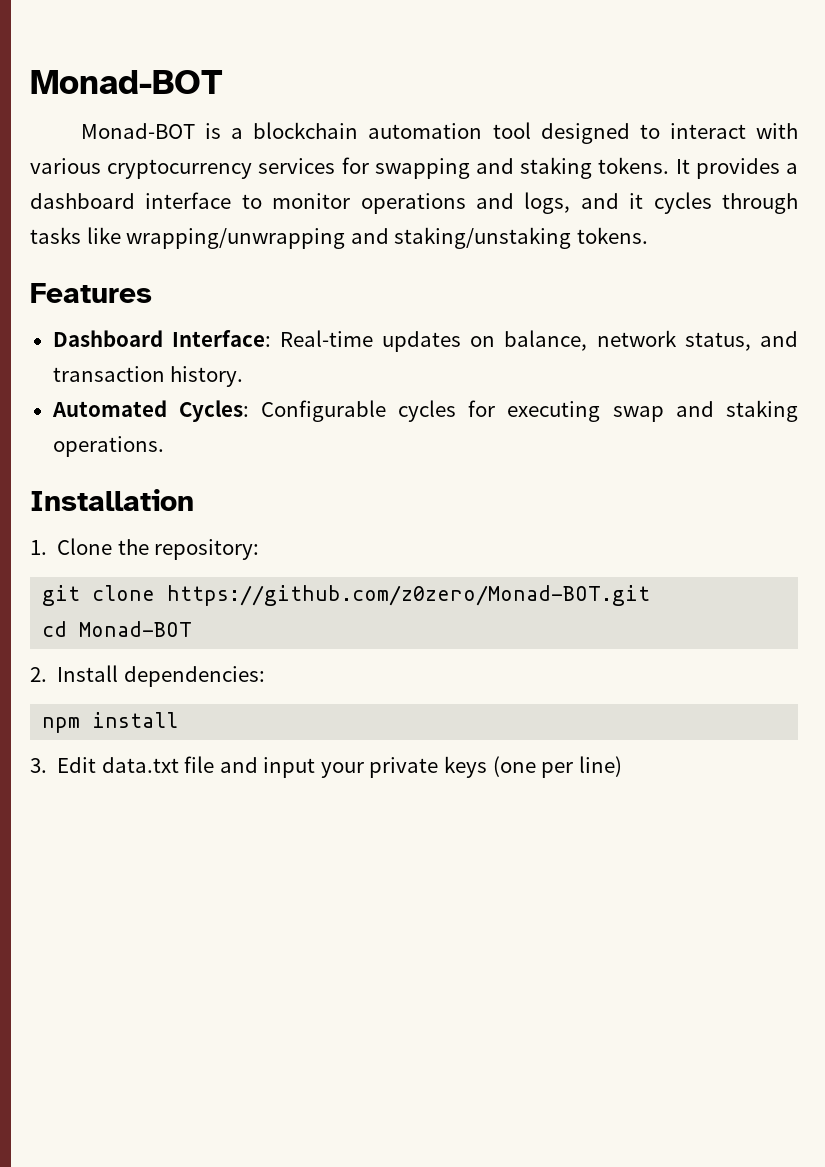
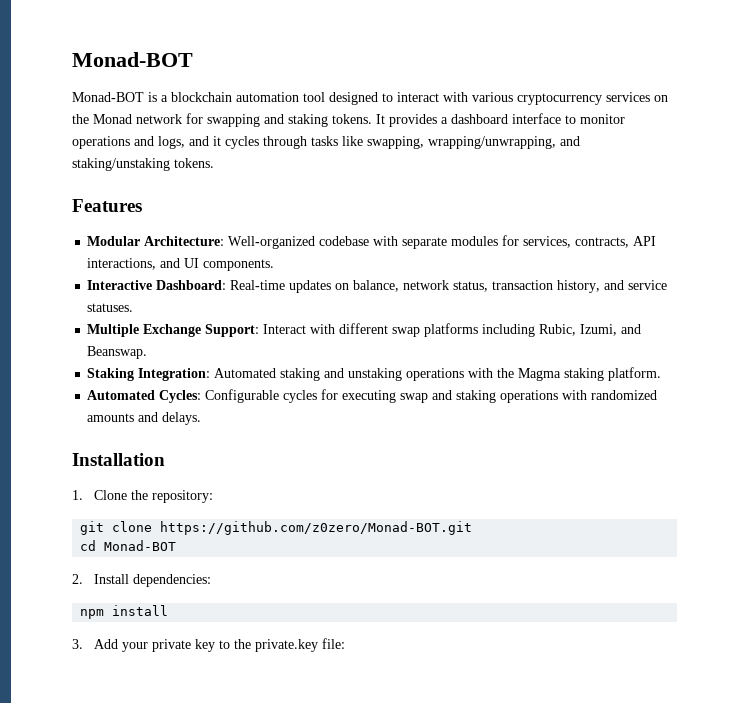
- Monad-BOT is a blockchain automation tool designed to interact with various cryptocurrency services for swapping and staking tokens.
+ Monad-BOT is a blockchain automation tool designed to interact with various cryptocurrency services on the Monad network for swapping and staking tokens.
- It provides a dashboard interface to monitor operations and logs, and it cycles through tasks like wrapping/unwrapping and staking/unstaking tokens.
+ It provides a dashboard interface to monitor operations and logs, and it cycles through tasks like swapping, wrapping/unwrapping, and staking/unstaking tokens.
- Dashboard Interface: Real-time updates on balance, network status, and transaction history.
+ Modular Architecture: Well-organized codebase with separate modules for services, contracts, API interactions, and UI components.
+ Interactive Dashboard: Real-time updates on balance, network status, transaction history, and service statuses.
+ Multiple Exchange Support: Interact with different swap platforms including Rubic, Izumi, and Beanswap.
+ Staking Integration: Automated staking and unstaking operations with the Magma staking platform.
- Automated Cycles: Configurable cycles for executing swap and staking operations.
+ Automated Cycles: Configurable cycles for executing swap and staking operations with randomized amounts and delays.
- 3. Edit data.txt file and input your private keys (one per line)
+ 3. Add your private key to the private.key file:

